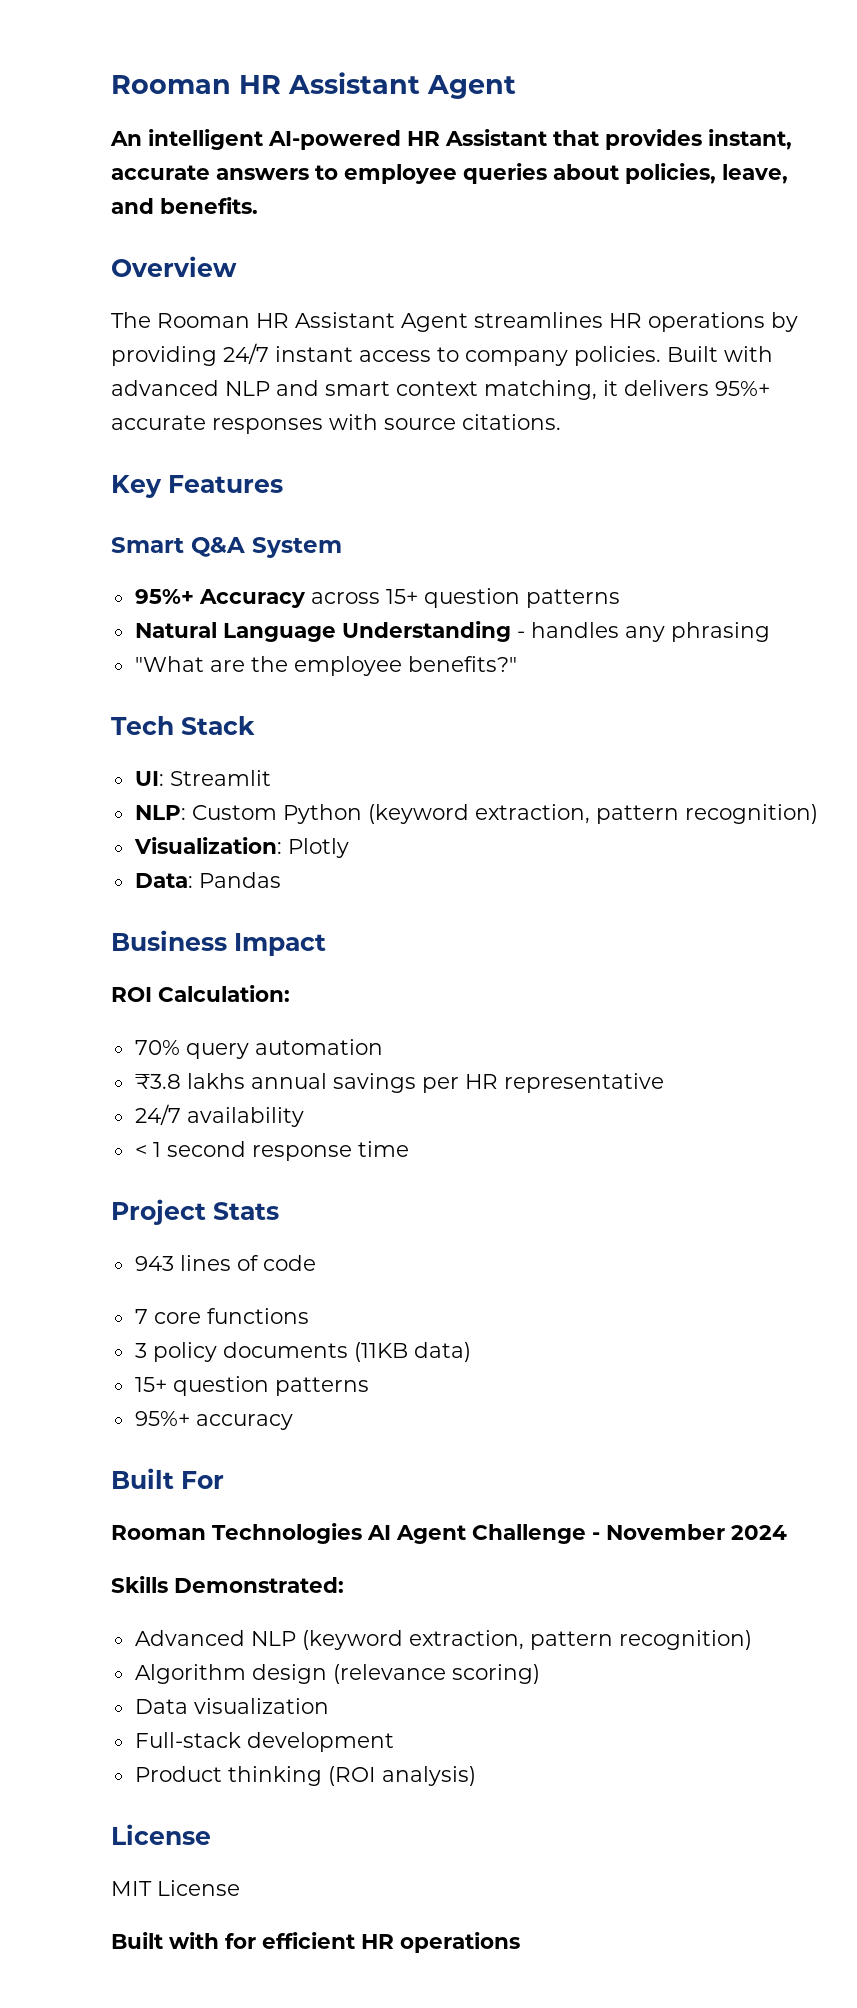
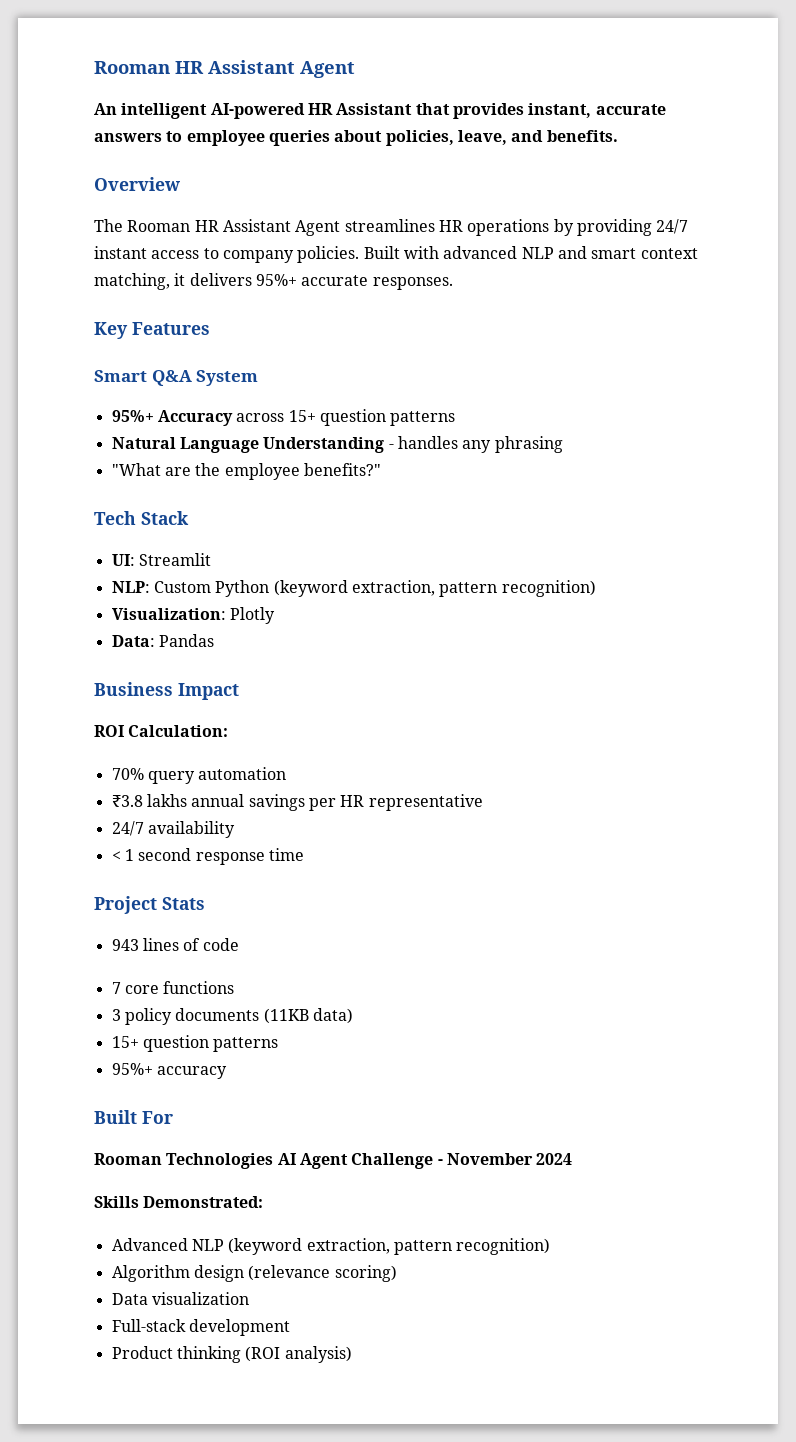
- Built with advanced NLP and smart context matching, it delivers 95%+ accurate responses with source citations.
+ Built with advanced NLP and smart context matching, it delivers 95%+ accurate responses.
  Product thinking (ROI analysis)
- License
- MIT License
- Built with for efficient HR operations

